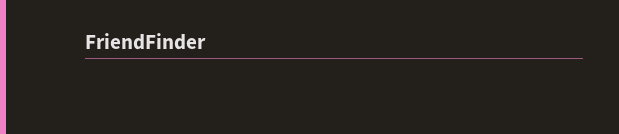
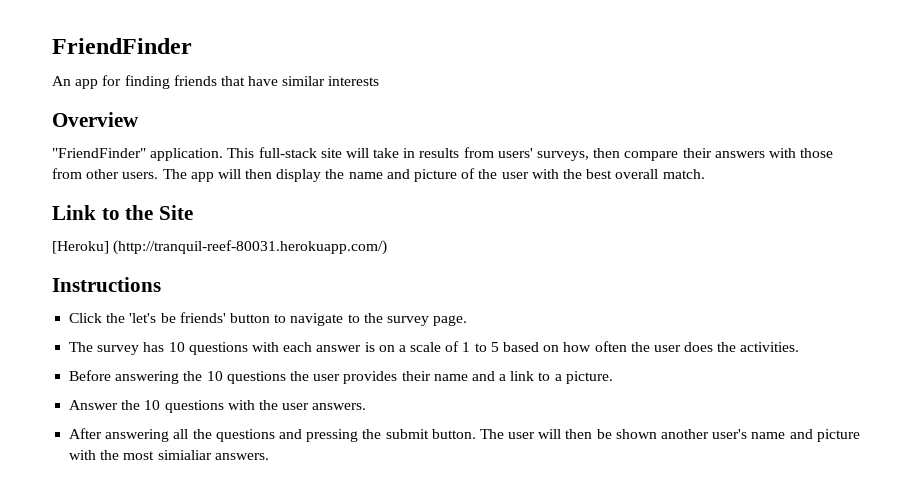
+ An app for finding friends that have similar interests
+ Overview
+ "FriendFinder" application. This full-stack site will take in results from users' surveys, then compare their answers with those from other users. The app will then display the name and picture of the user with the best overall match.
+ Link to the Site
+ [Heroku] (http://tranquil-reef-80031.herokuapp.com/)
+ Instructions
+ Click the 'let's be friends' button to navigate to the survey page.
+ The survey has 10 questions with each answer is on a scale of 1 to 5 based on how often the user does the activities.
+ Before answering the 10 questions the user provides their name and a link to a picture.
+ Answer the 10 questions with the user answers.
+ After answering all the questions and pressing the submit button. The user will then be shown another user's name and picture with the most simialiar answers.

